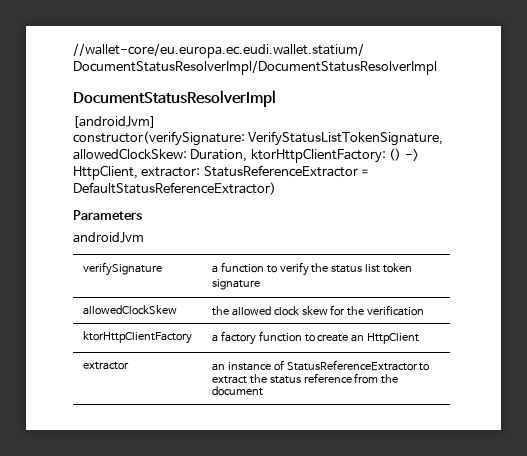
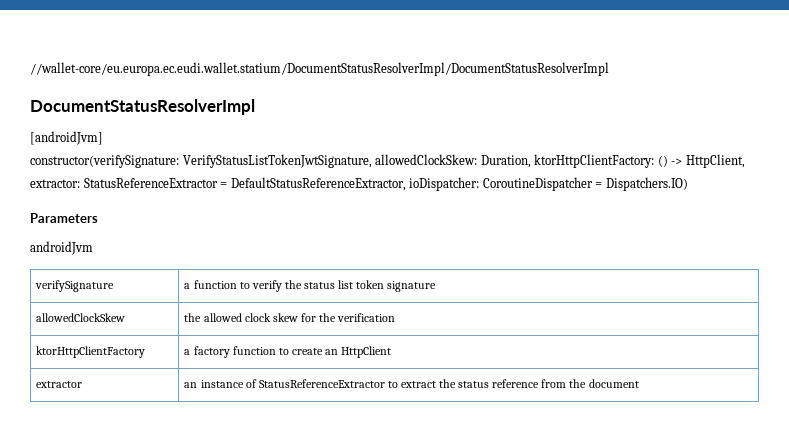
- constructor(verifySignature: VerifyStatusListTokenSignature, allowedClockSkew: Duration, ktorHttpClientFactory: () -> HttpClient, extractor: StatusReferenceExtractor = DefaultStatusReferenceExtractor)
+ constructor(verifySignature: VerifyStatusListTokenJwtSignature, allowedClockSkew: Duration, ktorHttpClientFactory: () -> HttpClient, extractor: StatusReferenceExtractor = DefaultStatusReferenceExtractor, ioDispatcher: CoroutineDispatcher = Dispatchers.IO)

